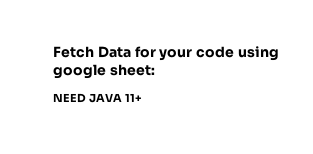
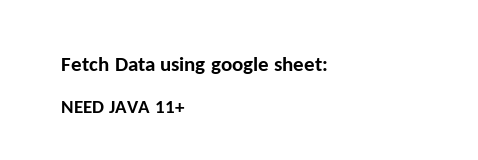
- Fetch Data for your code using google sheet:
+ Fetch Data using google sheet:

